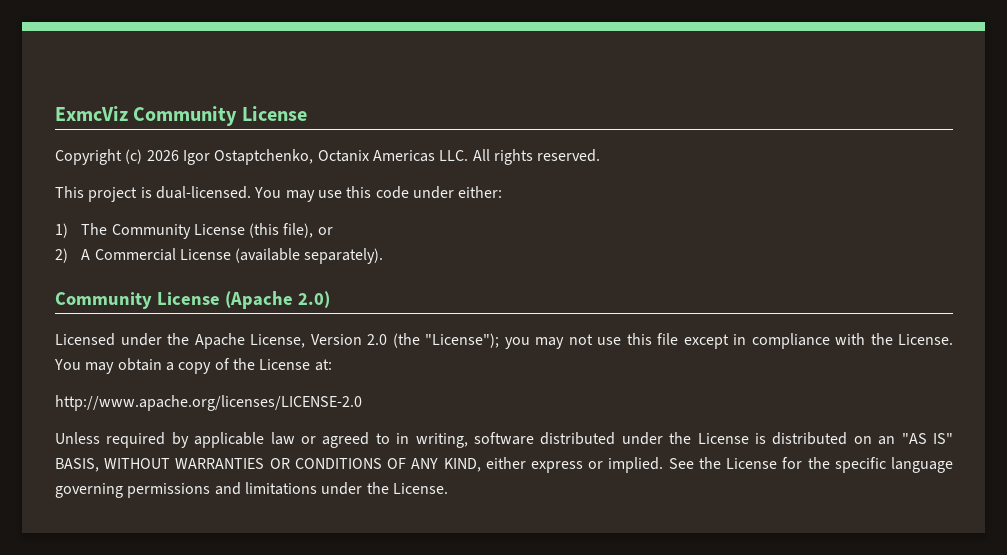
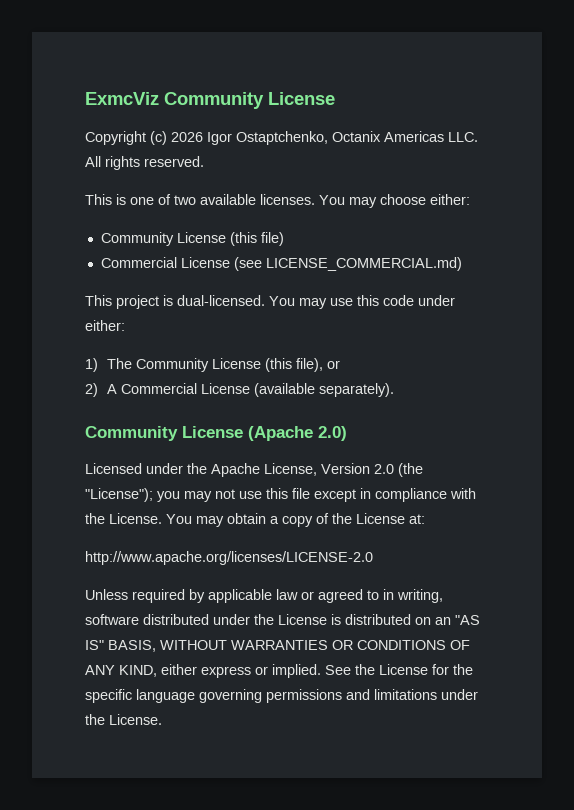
+ This is one of two available licenses. You may choose either:
+ Community License (this file)
+ Commercial License (see LICENSE_COMMERCIAL.md)

